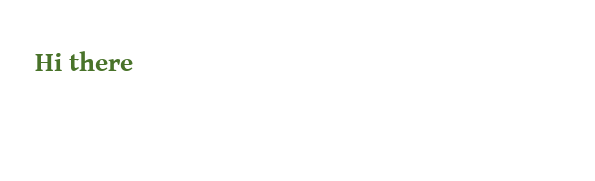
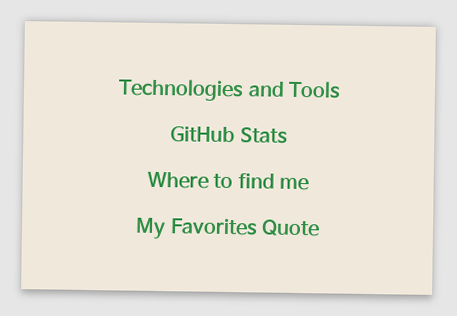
- Hi there
+ Technologies and Tools
+ GitHub Stats
+ Where to find me
+ My Favorites Quote

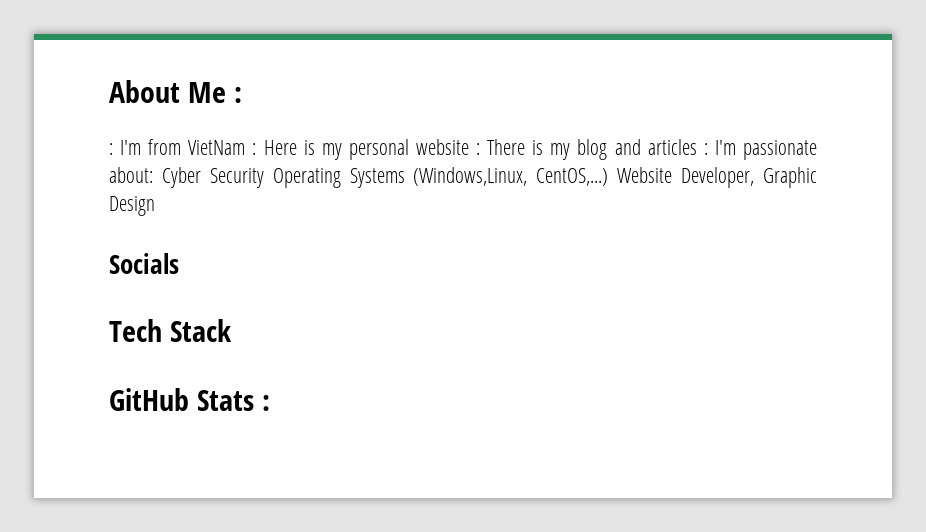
- Technologies and Tools
- GitHub Stats
- Where to find me
- My Favorites Quote
+ About Me :
+ : I'm from VietNam : Here is my personal website : There is my blog and articles : I'm passionate about: Cyber Security Operating Systems (Windows,Linux, CentOS,...) Website Developer, Graphic Design
+ Socials
+ Tech Stack
+ GitHub Stats :

